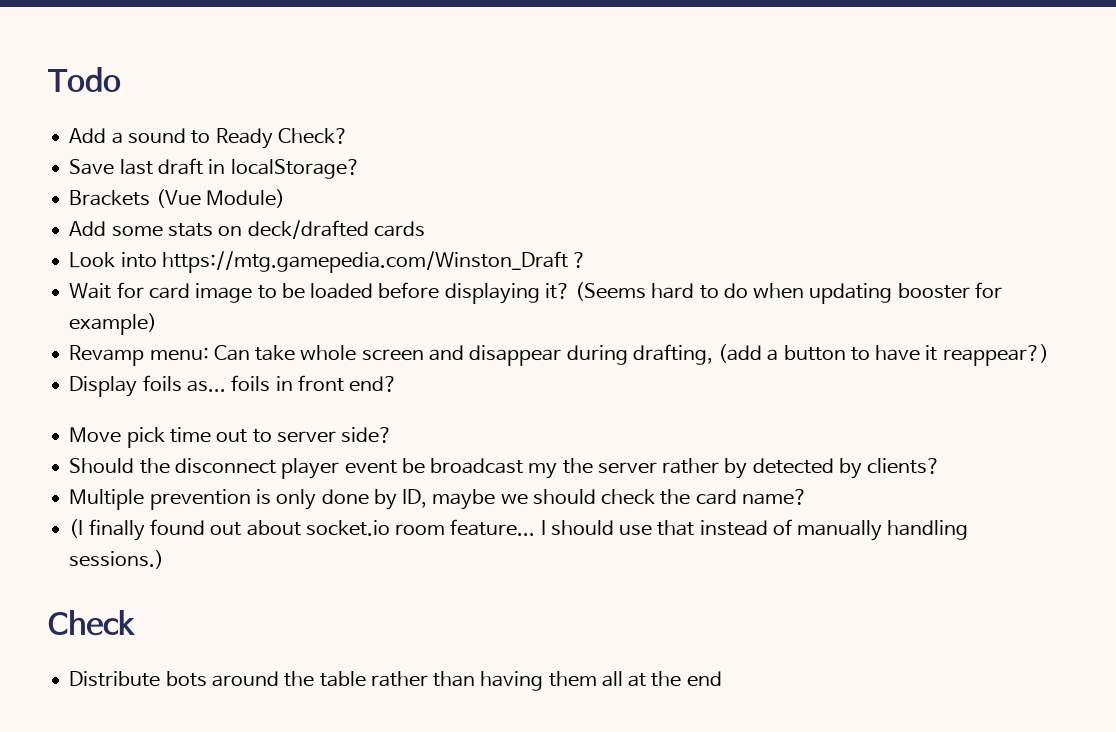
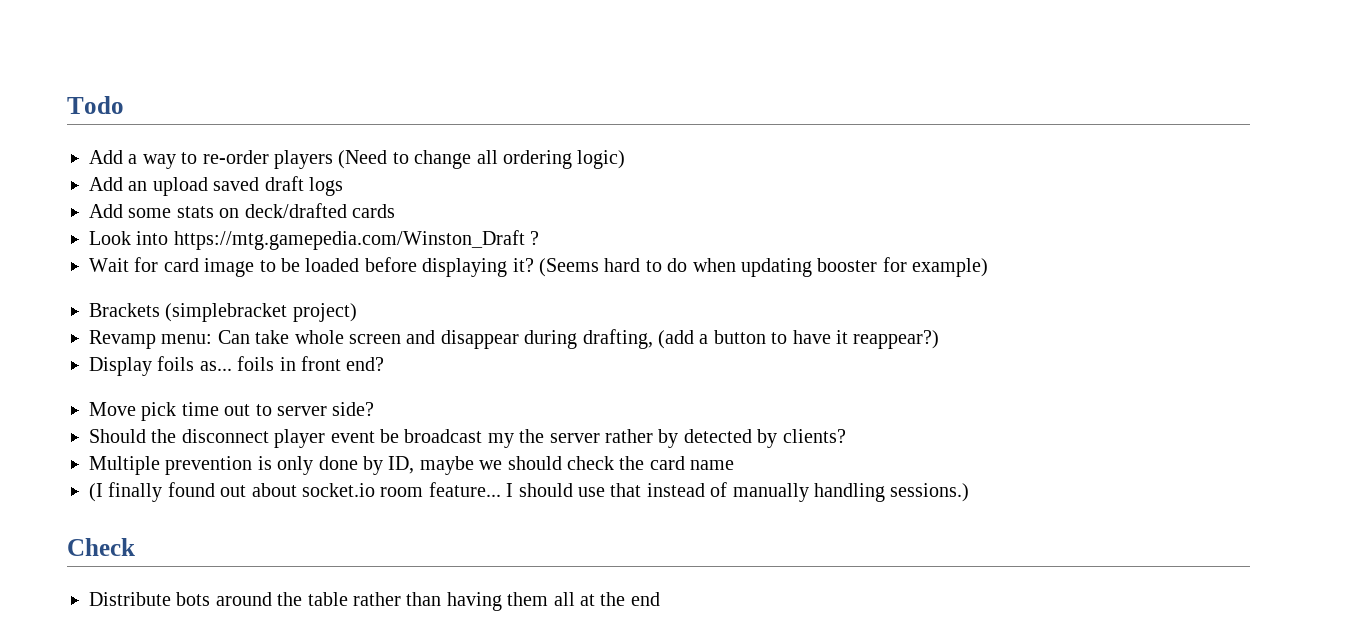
- Add a sound to Ready Check?
- Save last draft in localStorage?
- Brackets (Vue Module)
+ Add a way to re-order players (Need to change all ordering logic)
+ Add an upload saved draft logs
+ Brackets (simplebracket project)
- Multiple prevention is only done by ID, maybe we should check the card name?
+ Multiple prevention is only done by ID, maybe we should check the card name

